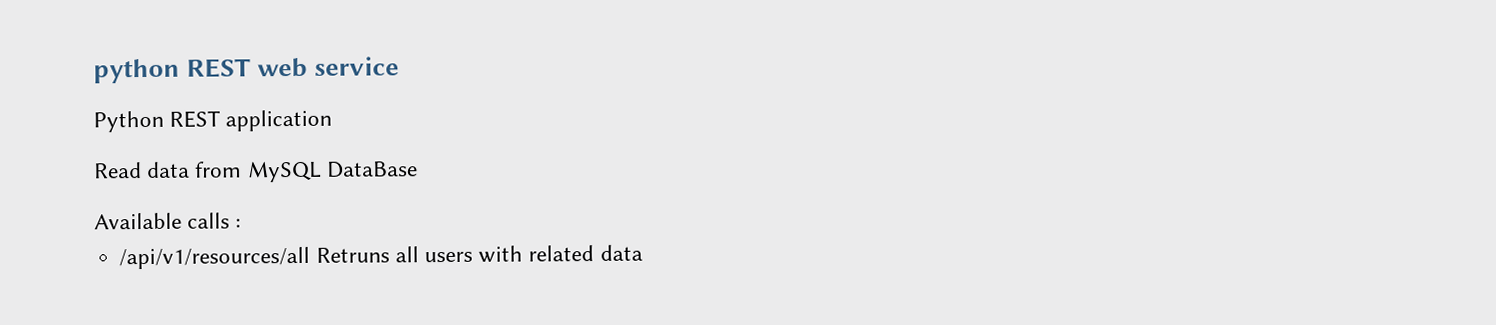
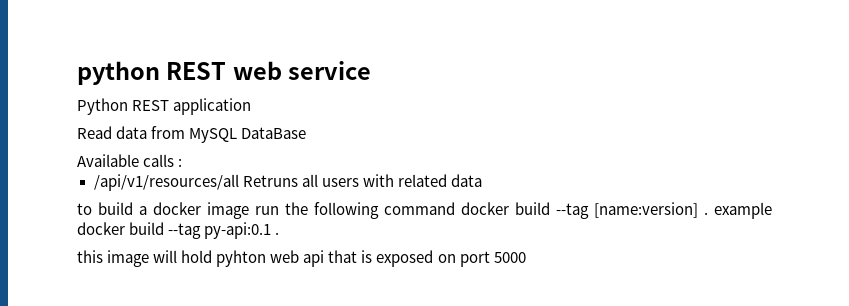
+ to build a docker image run the following command docker build --tag [name:version] . example docker build --tag py-api:0.1 .
+ this image will hold pyhton web api that is exposed on port 5000

